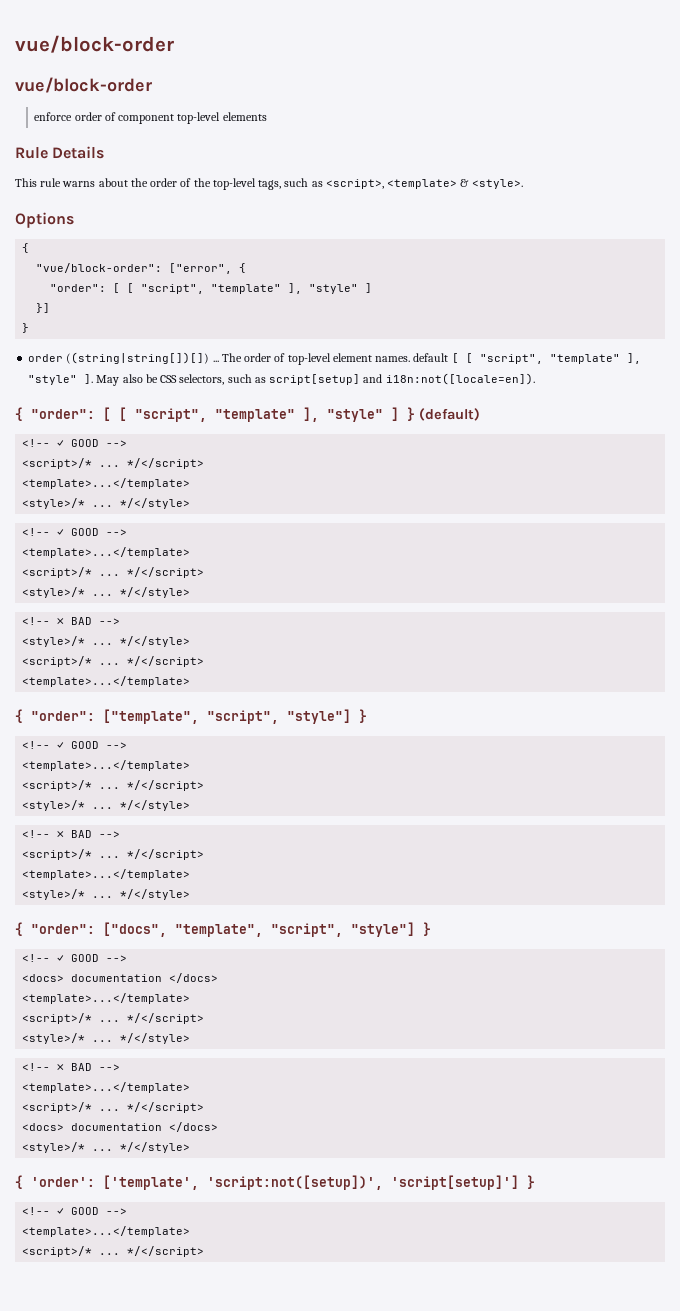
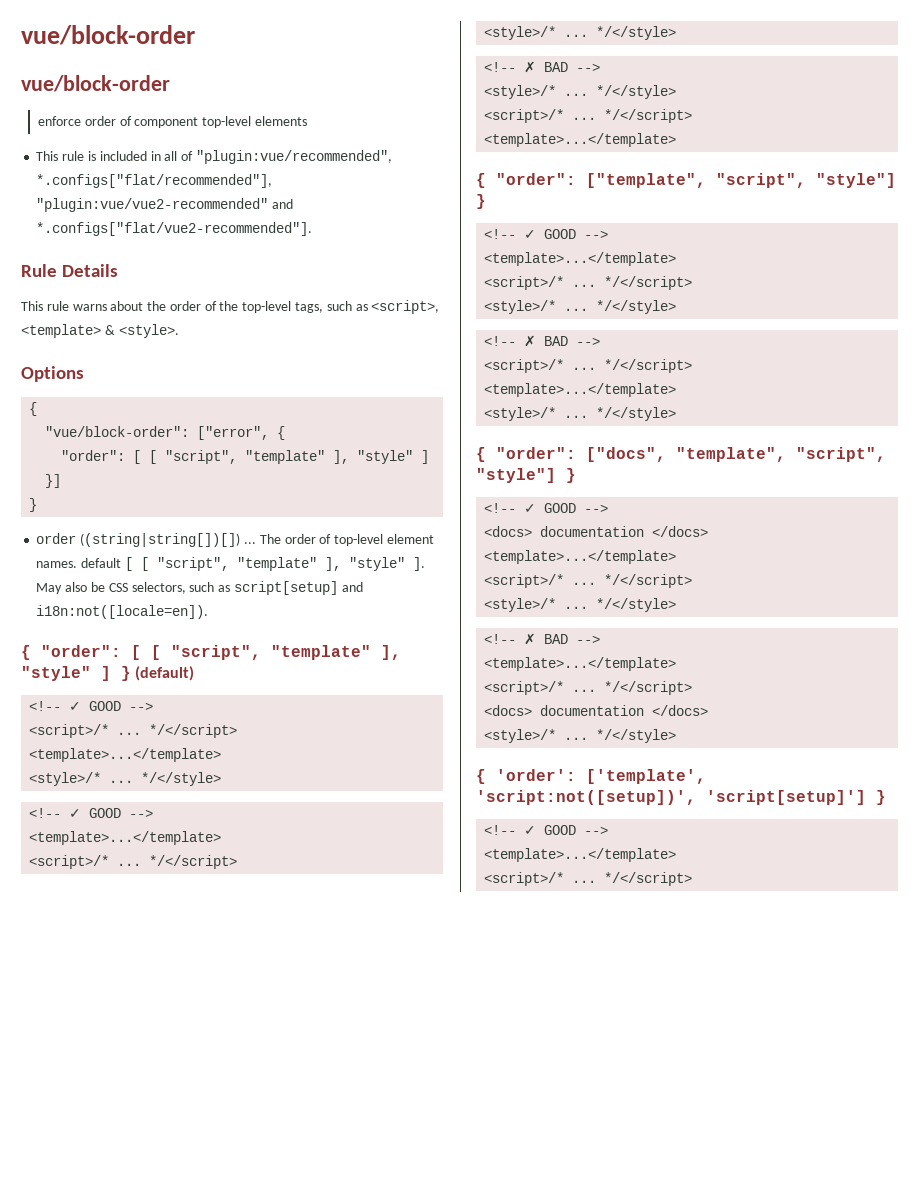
+ This rule is included in all of "plugin:vue/recommended", *.configs["flat/recommended"], "plugin:vue/vue2-recommended" and *.configs["flat/vue2-recommended"].

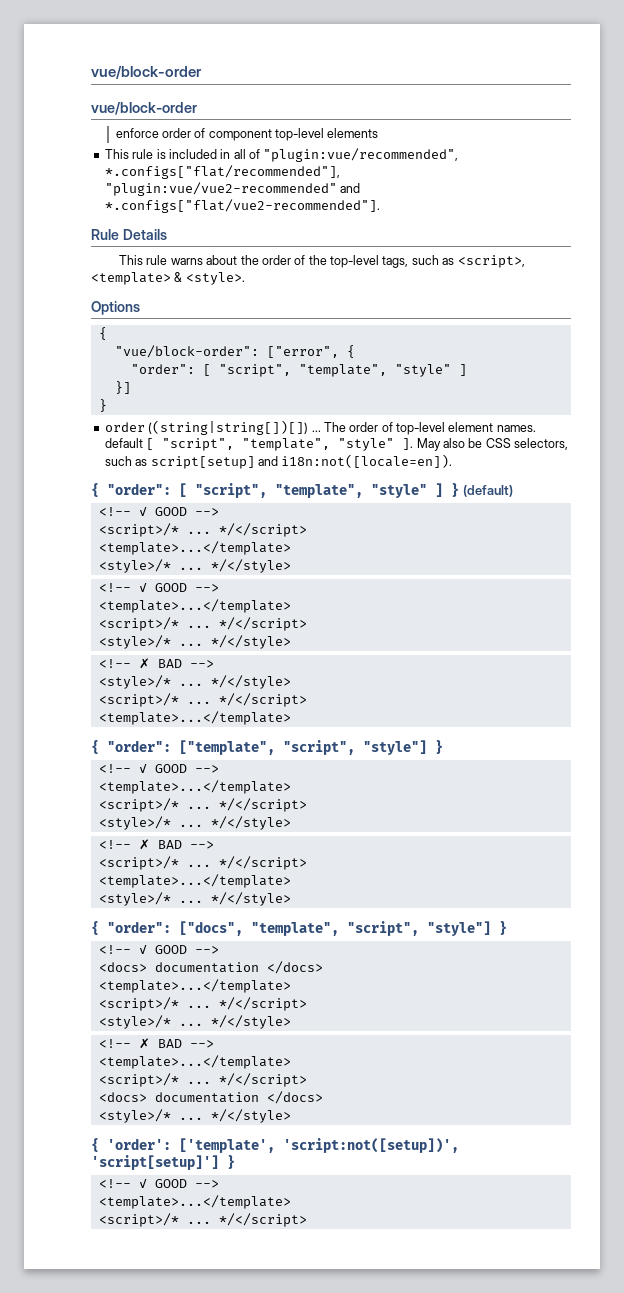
  "vue/block-order": ["error", {
- "order": [ [ "script", "template" ], "style" ]
+ "order": [ "script", "template", "style" ]
- The order of top-level element names. default [ [ "script", "template" ], "style" ].
+ The order of top-level element names. default [ "script", "template", "style" ].
- { "order": [ [ "script", "template" ], "style" ] } (default)
+ { "order": [ "script", "template", "style" ] } (default)

